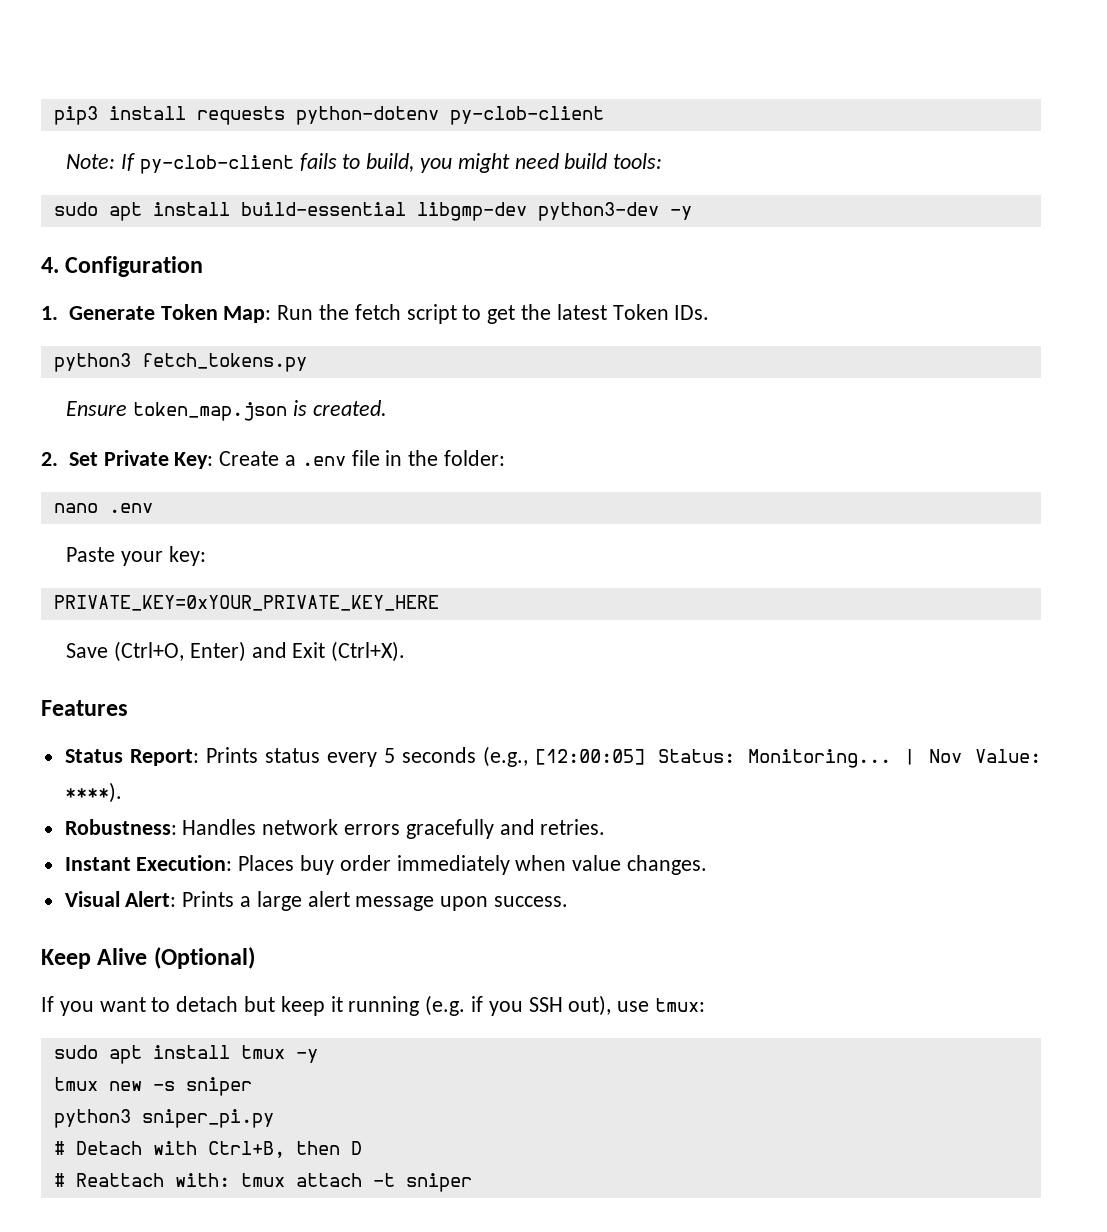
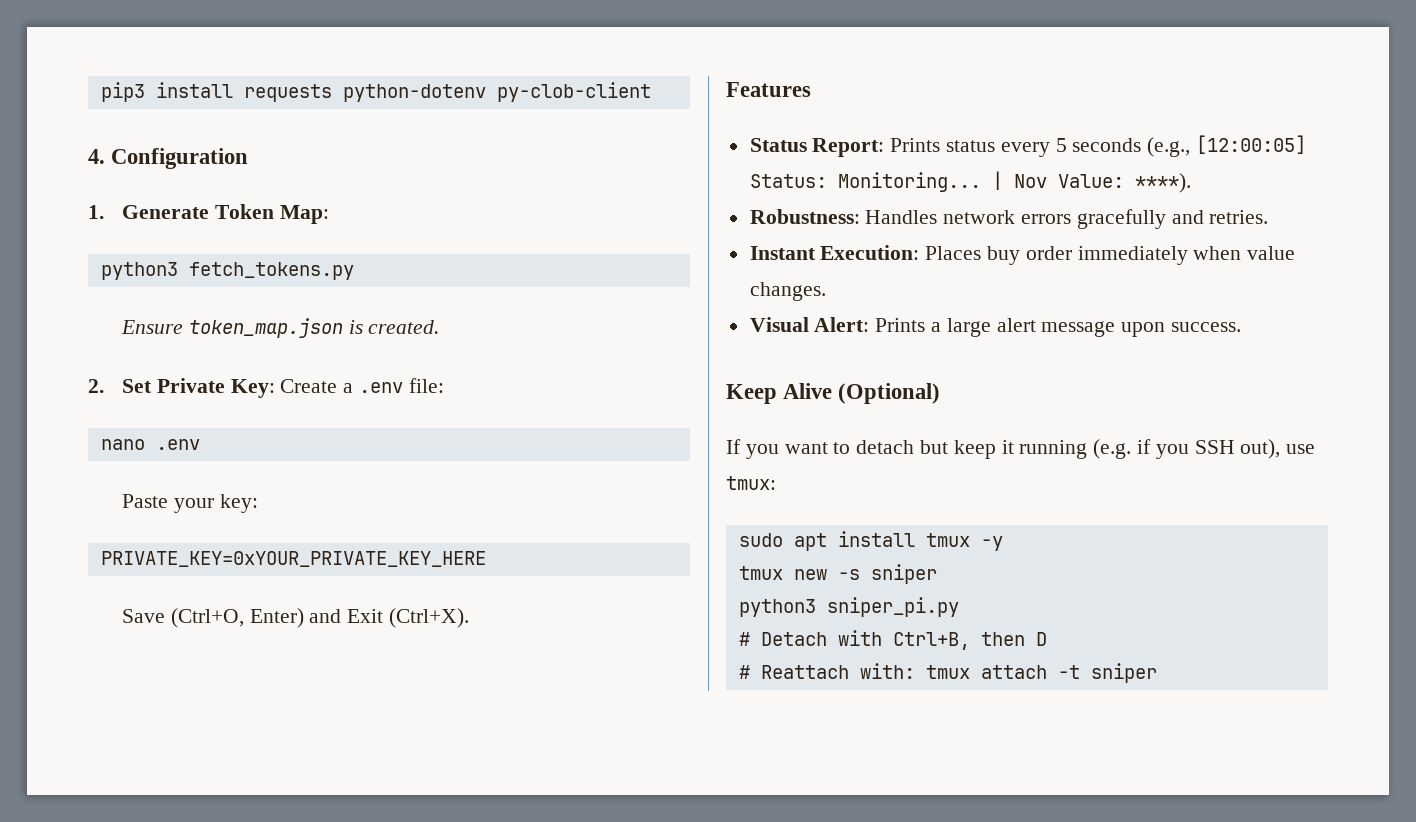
- Note: If py-clob-client fails to build, you might need build tools:
- sudo apt install build-essential libgmp-dev python3-dev -y
- 1. Generate Token Map: Run the fetch script to get the latest Token IDs.
+ 1. Generate Token Map:
- 2. Set Private Key: Create a .env file in the folder:
+ 2. Set Private Key: Create a .env file:

